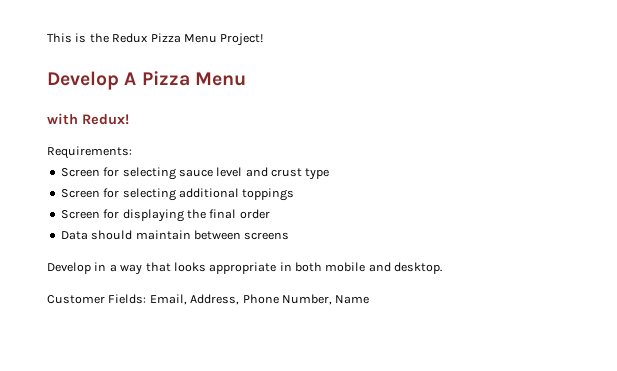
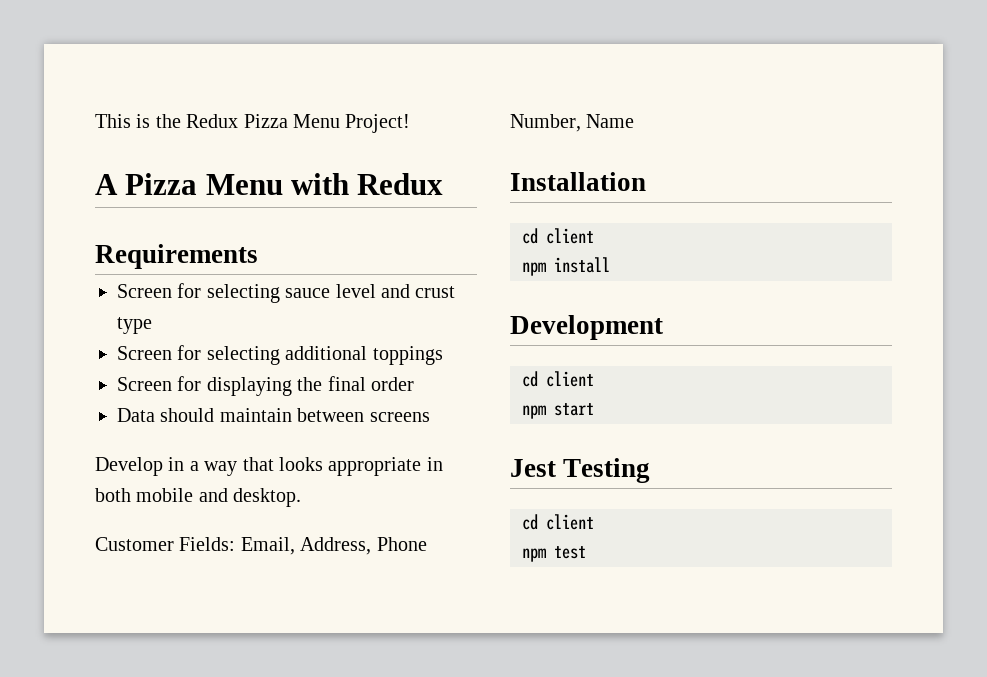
- Develop A Pizza Menu
- with Redux!
- Requirements:
+ A Pizza Menu with Redux
+ Requirements
+ Installation
+ cd client
+ npm install
+ Development
+ cd client
+ npm start
+ Jest Testing
+ cd client
+ npm test

